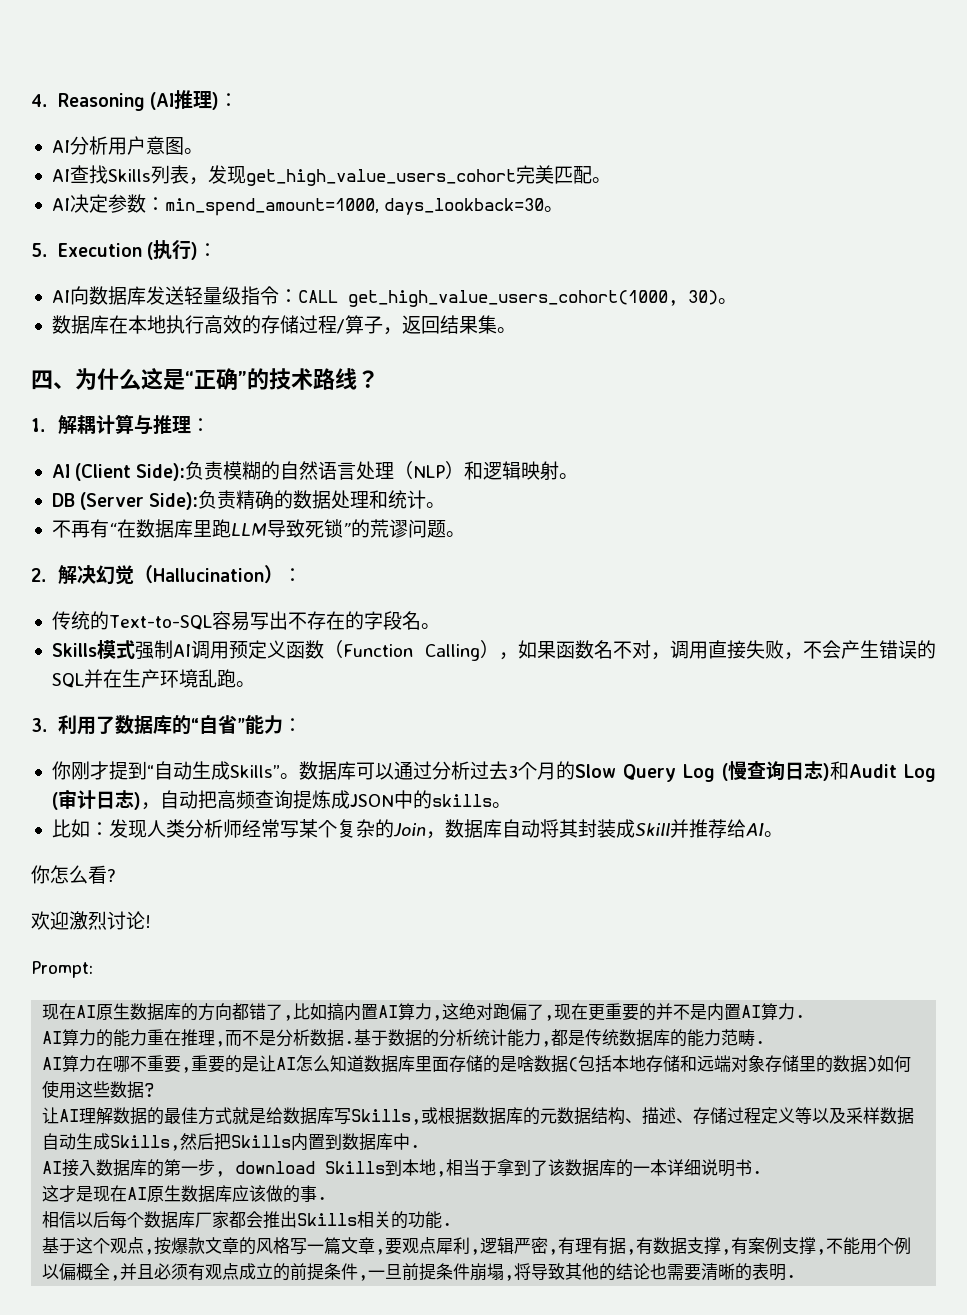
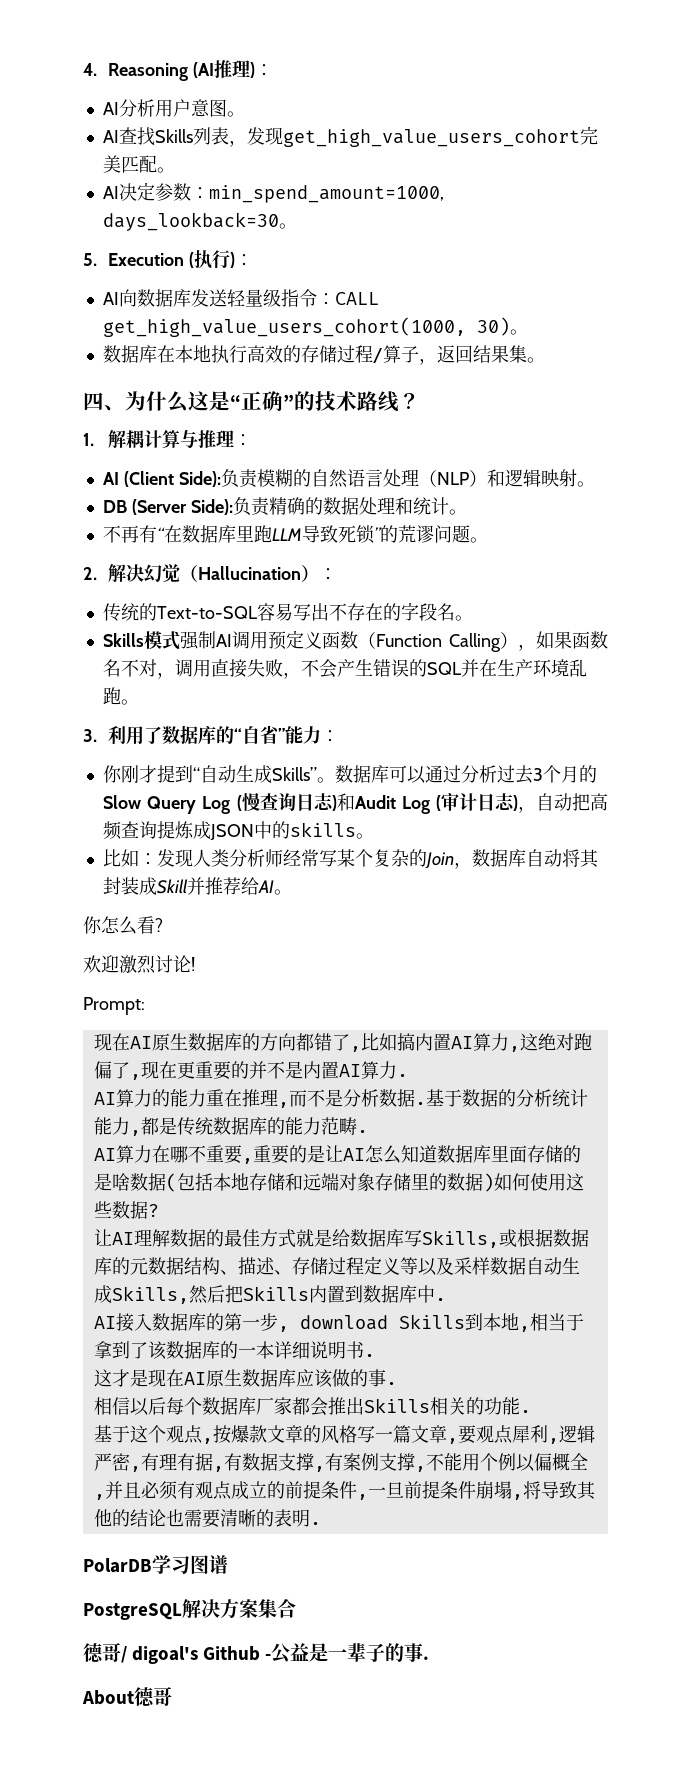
+ PolarDB学习图谱
+ PostgreSQL解决方案集合
+ 德哥/ digoal's Github -公益是一辈子的事.
+ About德哥

